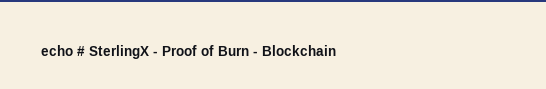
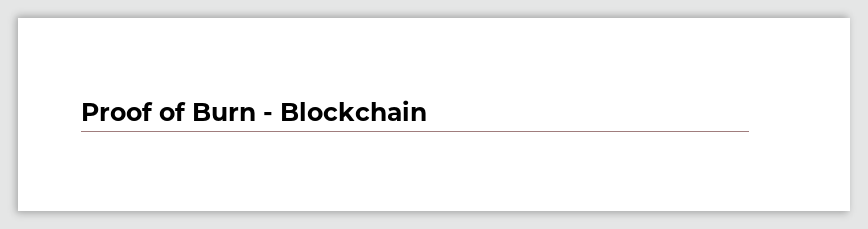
- echo # SterlingX - Proof of Burn - Blockchain
+ Proof of Burn - Blockchain

